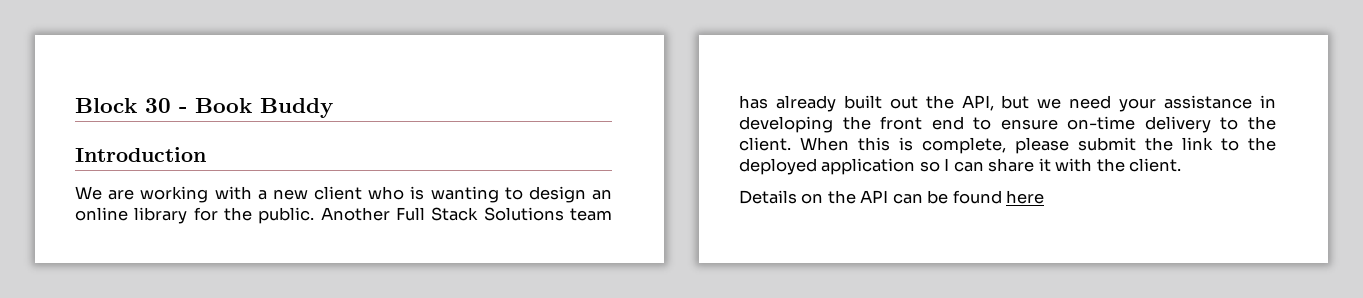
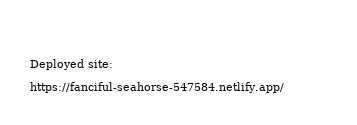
- Block 30 - Book Buddy
- Introduction
- We are working with a new client who is wanting to design an online library for the public. Another Full Stack Solutions team has already built out the API, but we need your assistance in developing the front end to ensure on-time delivery to the client. When this is complete, please submit the link to the deployed application so I can share it with the client.
- Details on the API can be found here
+ Deployed site:
+ https://fanciful-seahorse-547584.netlify.app/

